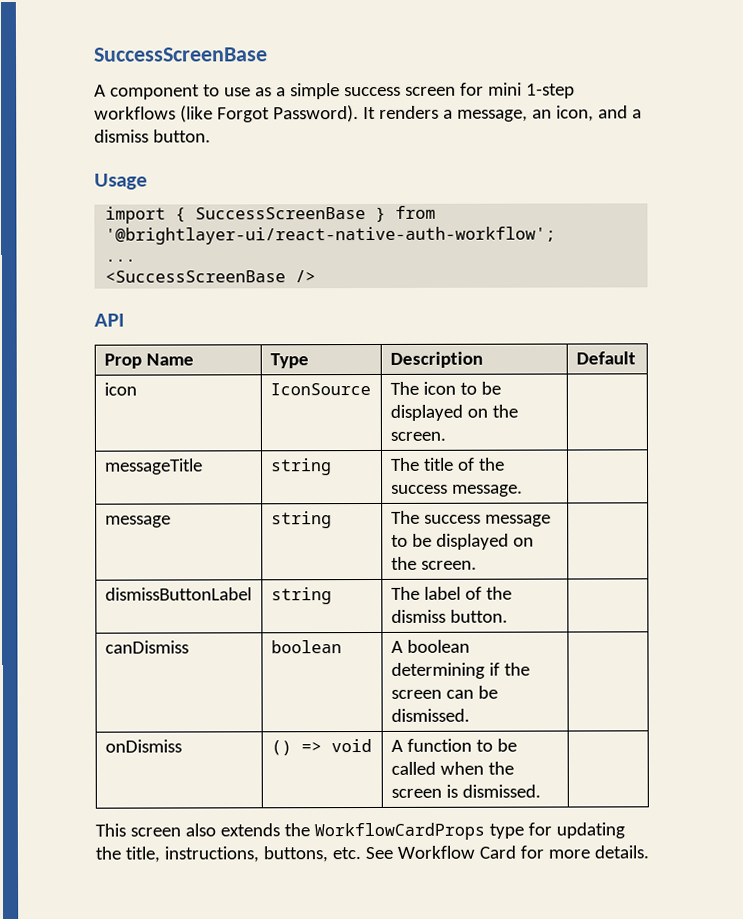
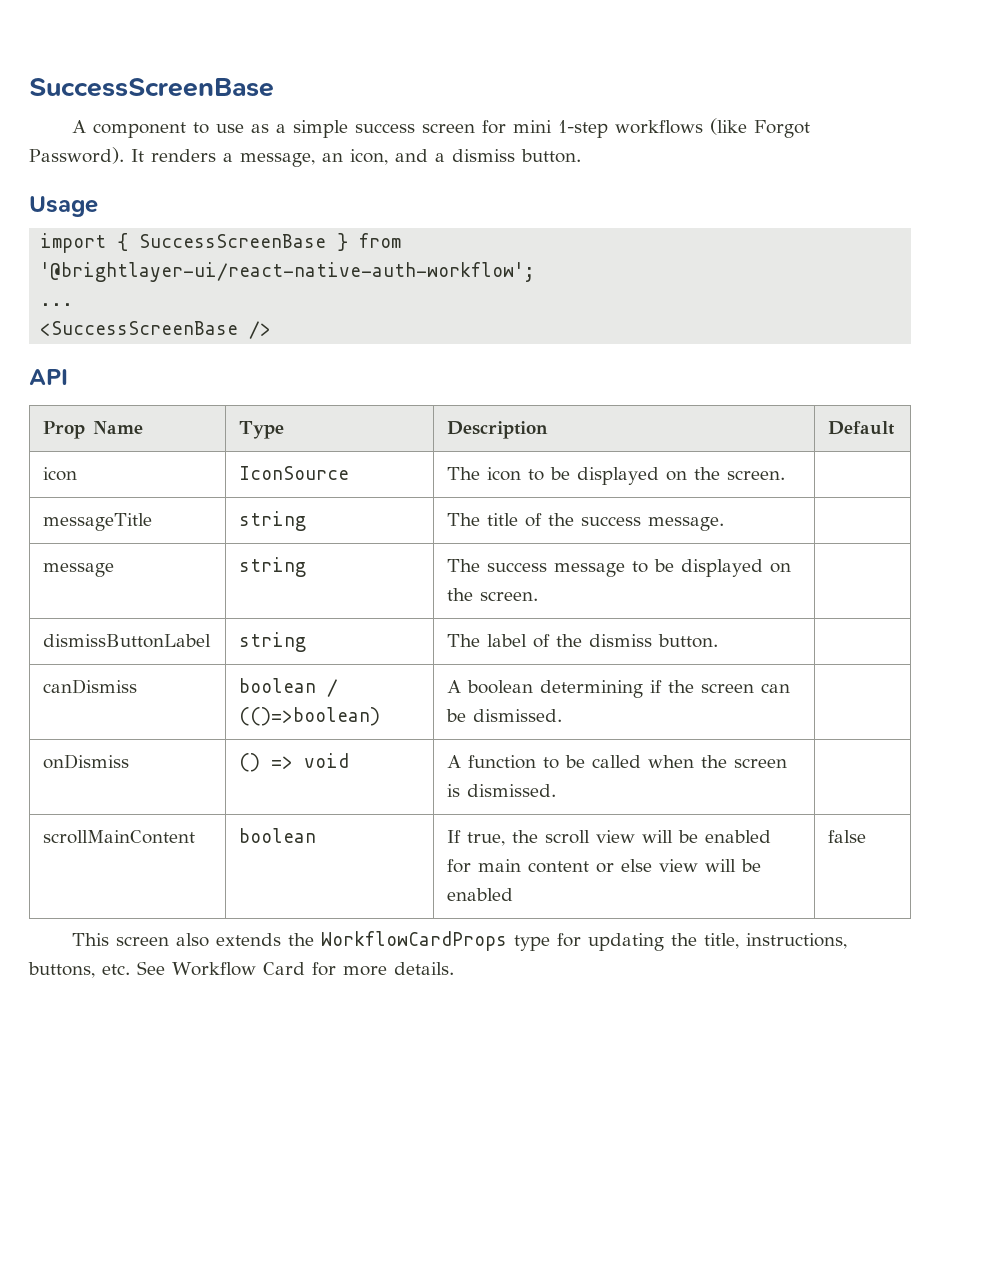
- canDismiss | boolean | A boolean determining if the screen can be dismissed. |
+ canDismiss | boolean / (()=>boolean) | A boolean determining if the screen can be dismissed. |
+ scrollMainContent | boolean | If true, the scroll view will be enabled for main content or else view will be enabled | false

